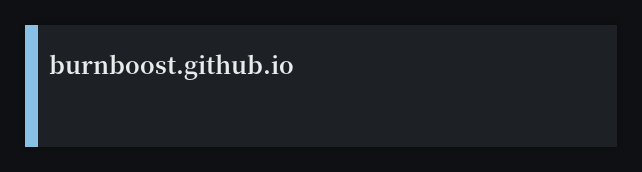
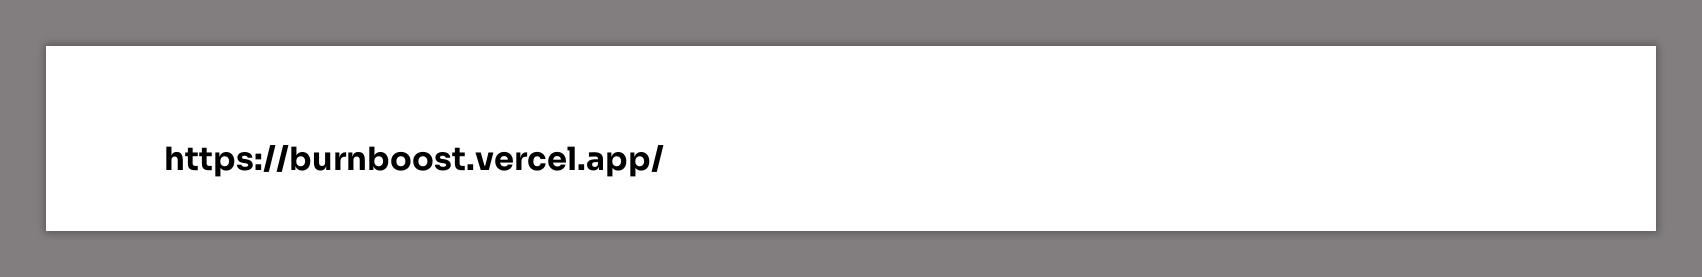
- burnboost.github.io
+ https://burnboost.vercel.app/

